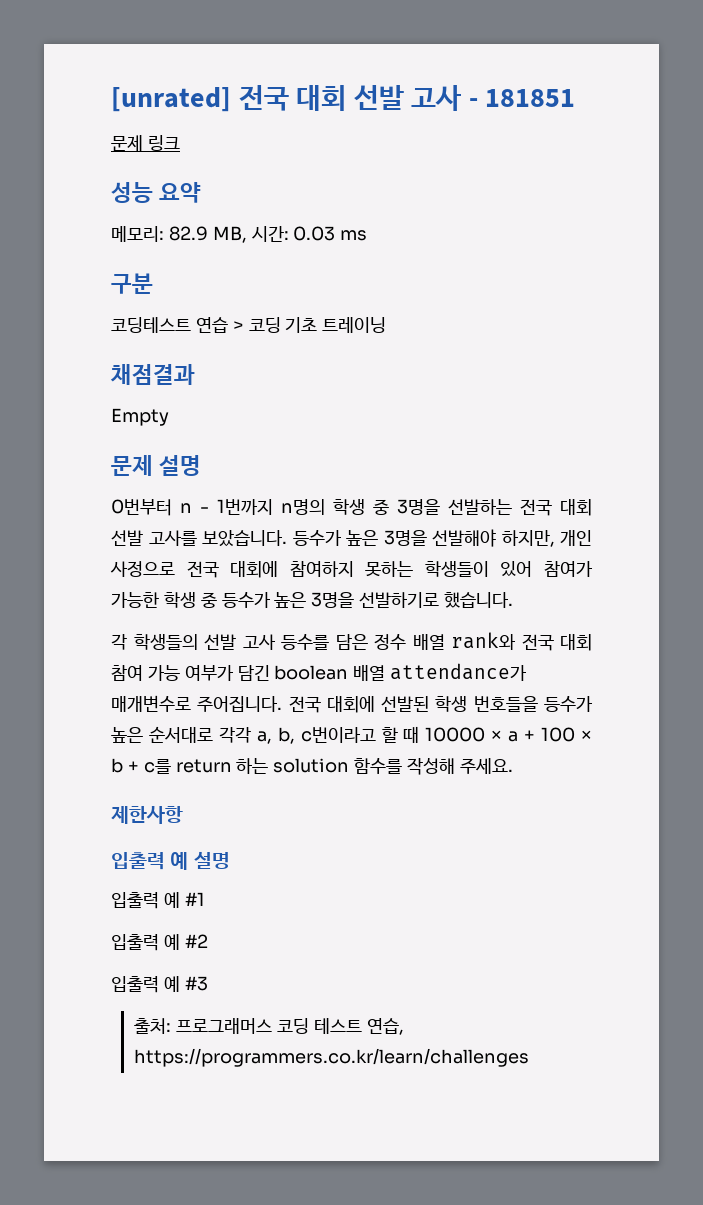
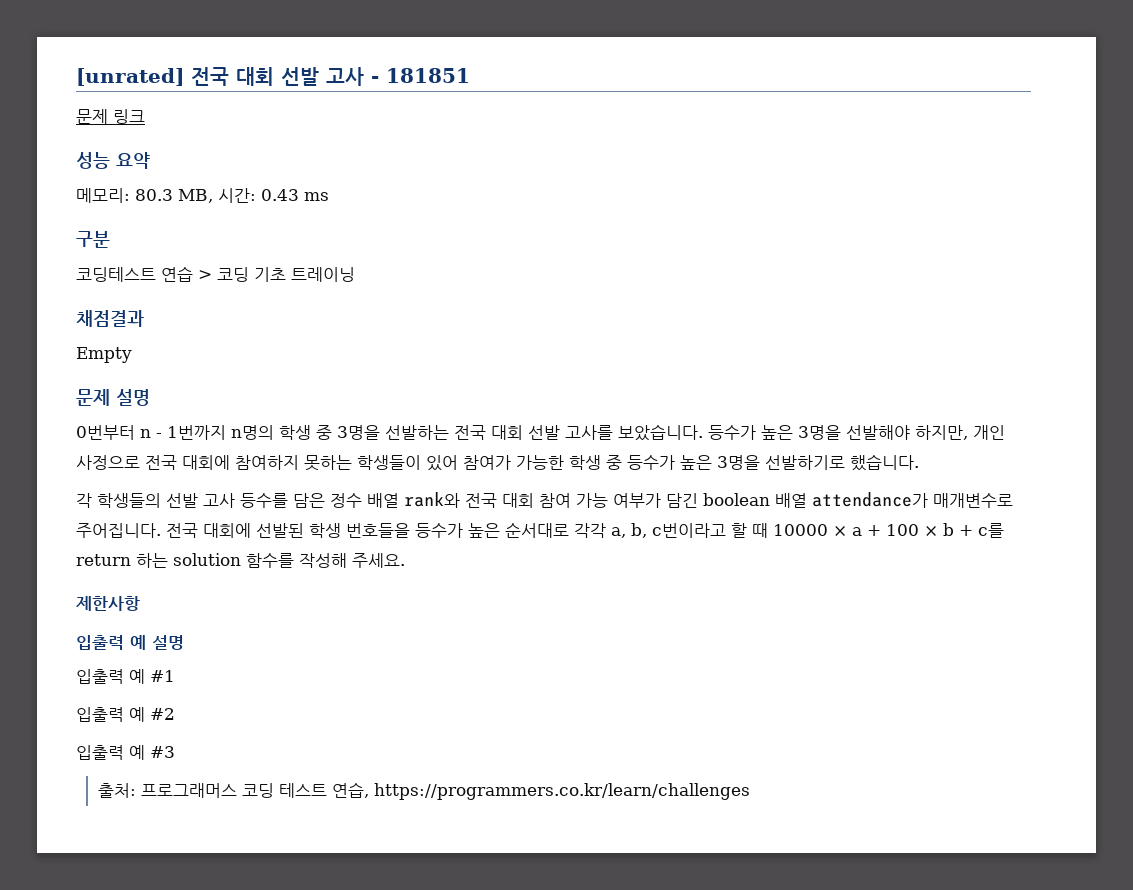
- 메모리: 82.9 MB, 시간: 0.03 ms
+ 메모리: 80.3 MB, 시간: 0.43 ms

